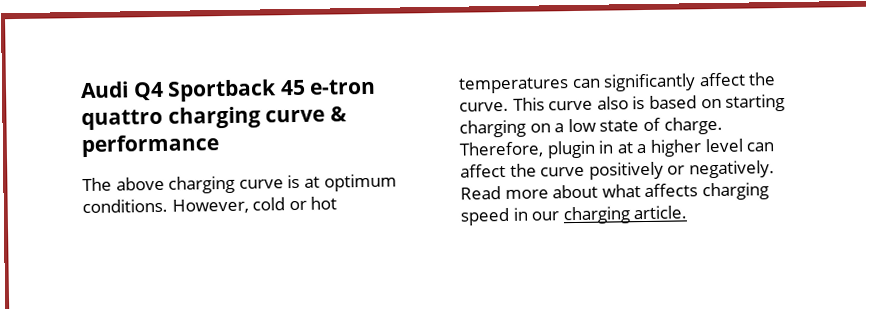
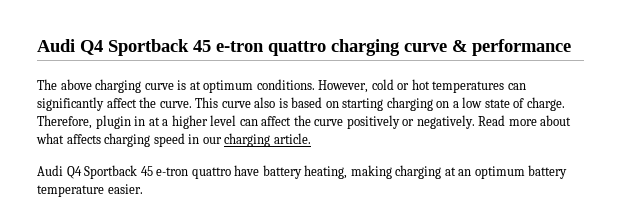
+ Audi Q4 Sportback 45 e-tron quattro have battery heating, making charging at an optimum battery temperature easier.

